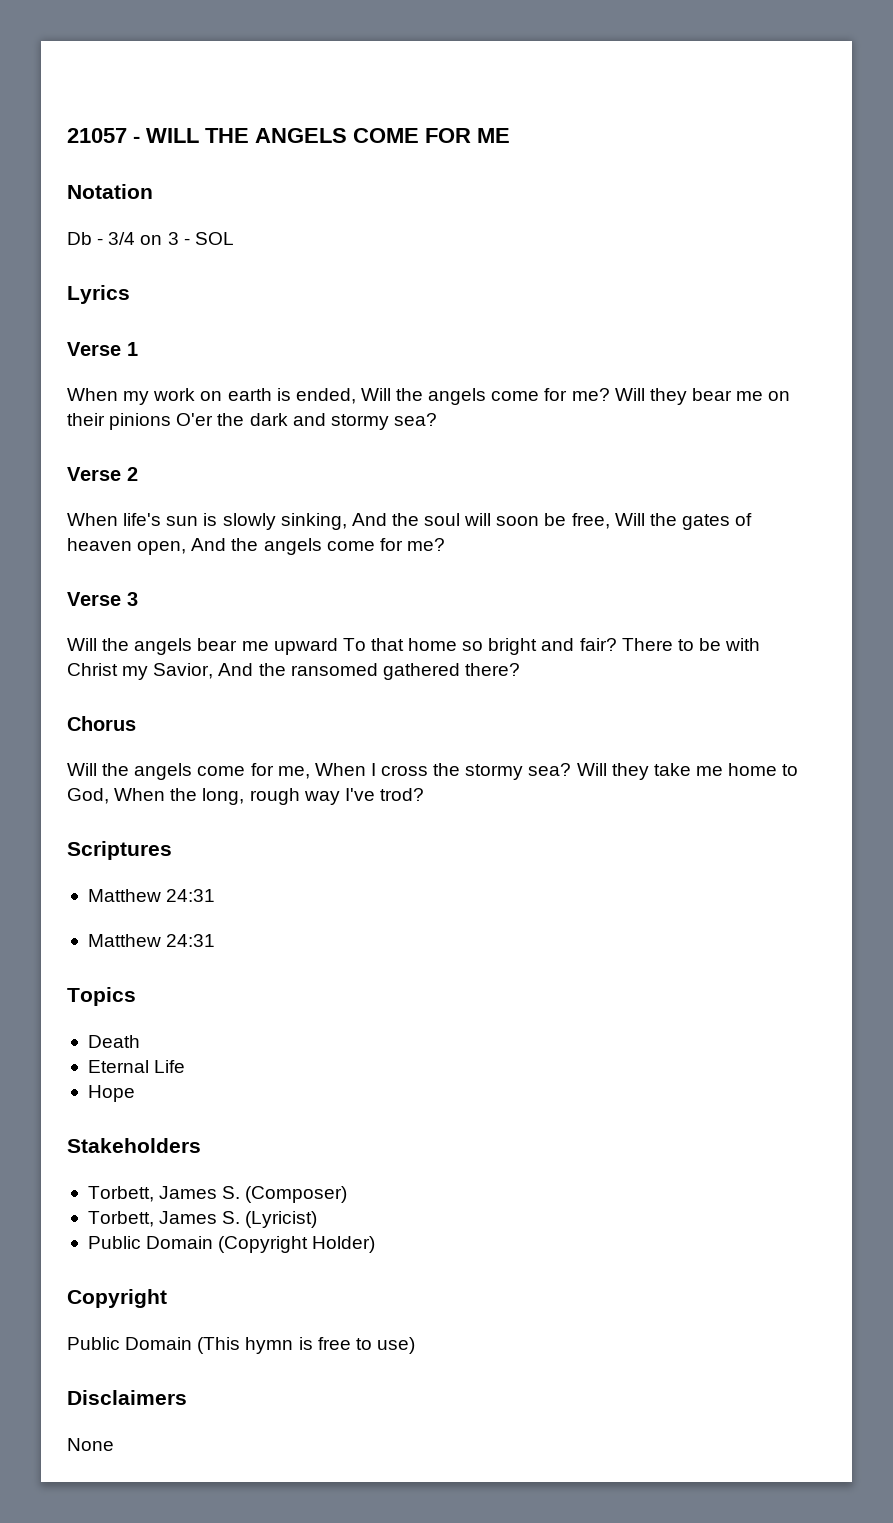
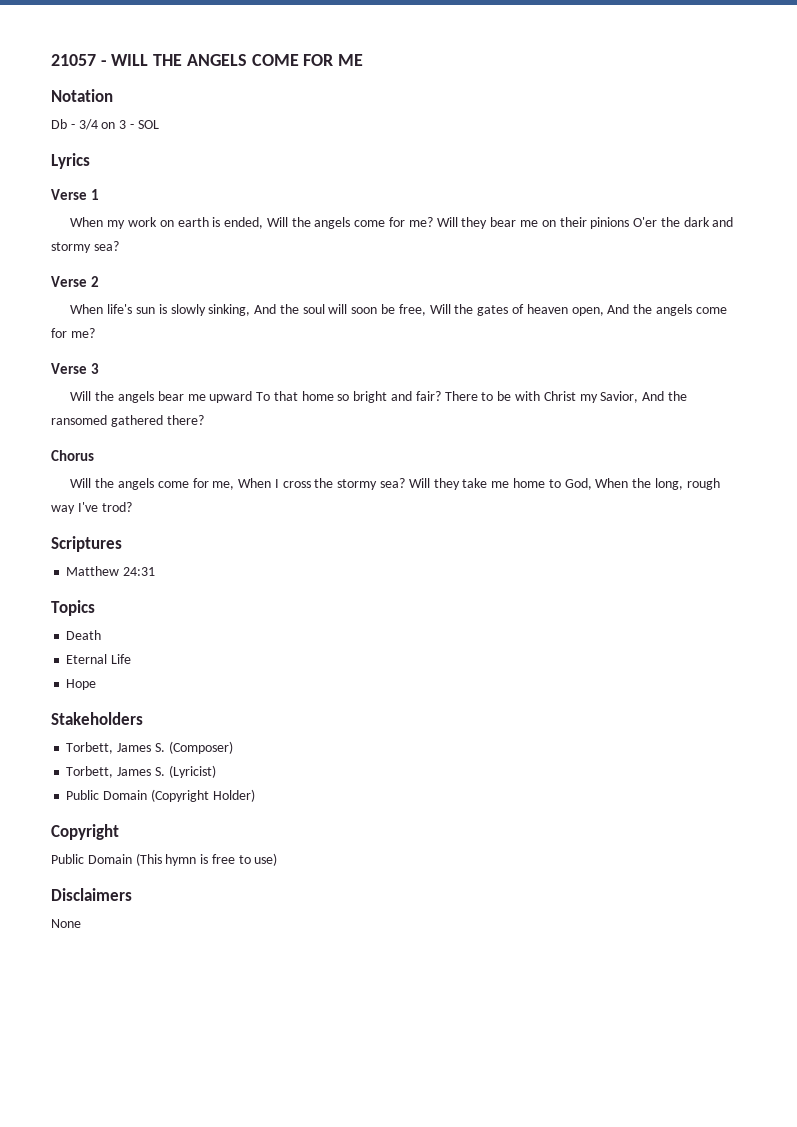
  Scriptures
- Matthew 24:31

